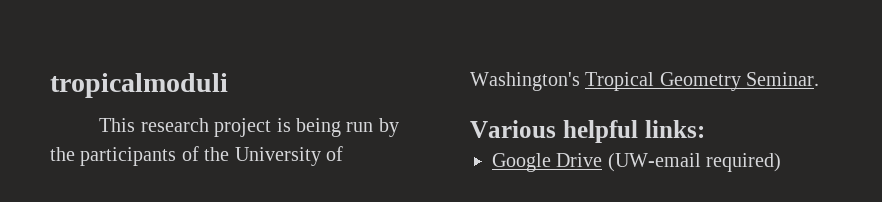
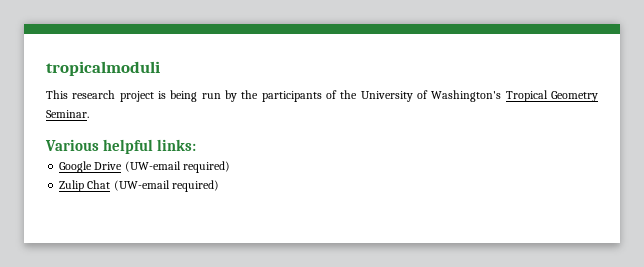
+ Zulip Chat (UW-email required)

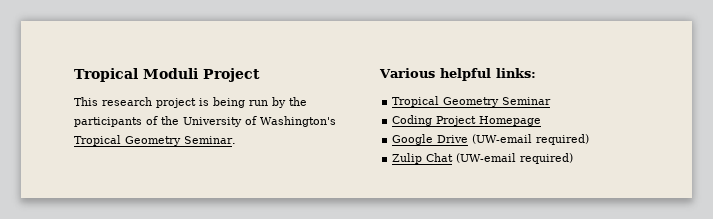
- tropicalmoduli
+ Tropical Moduli Project
+ Tropical Geometry Seminar
+ Coding Project Homepage

